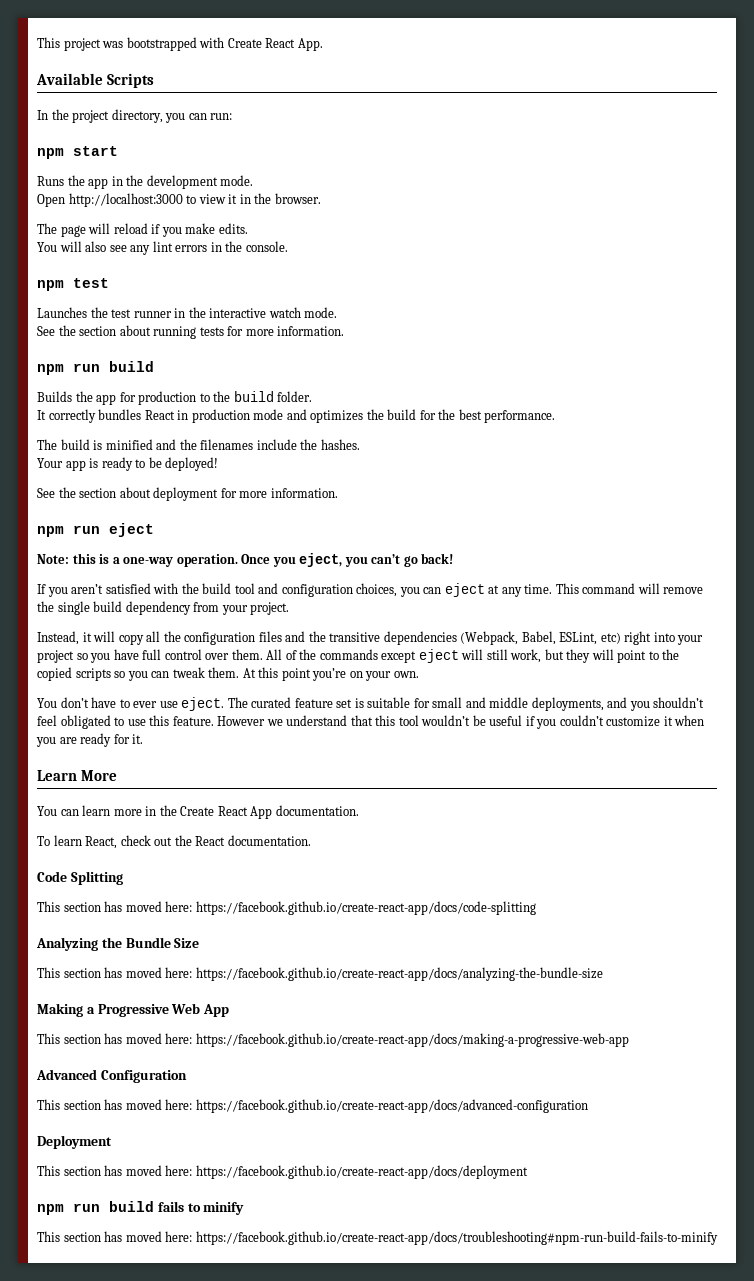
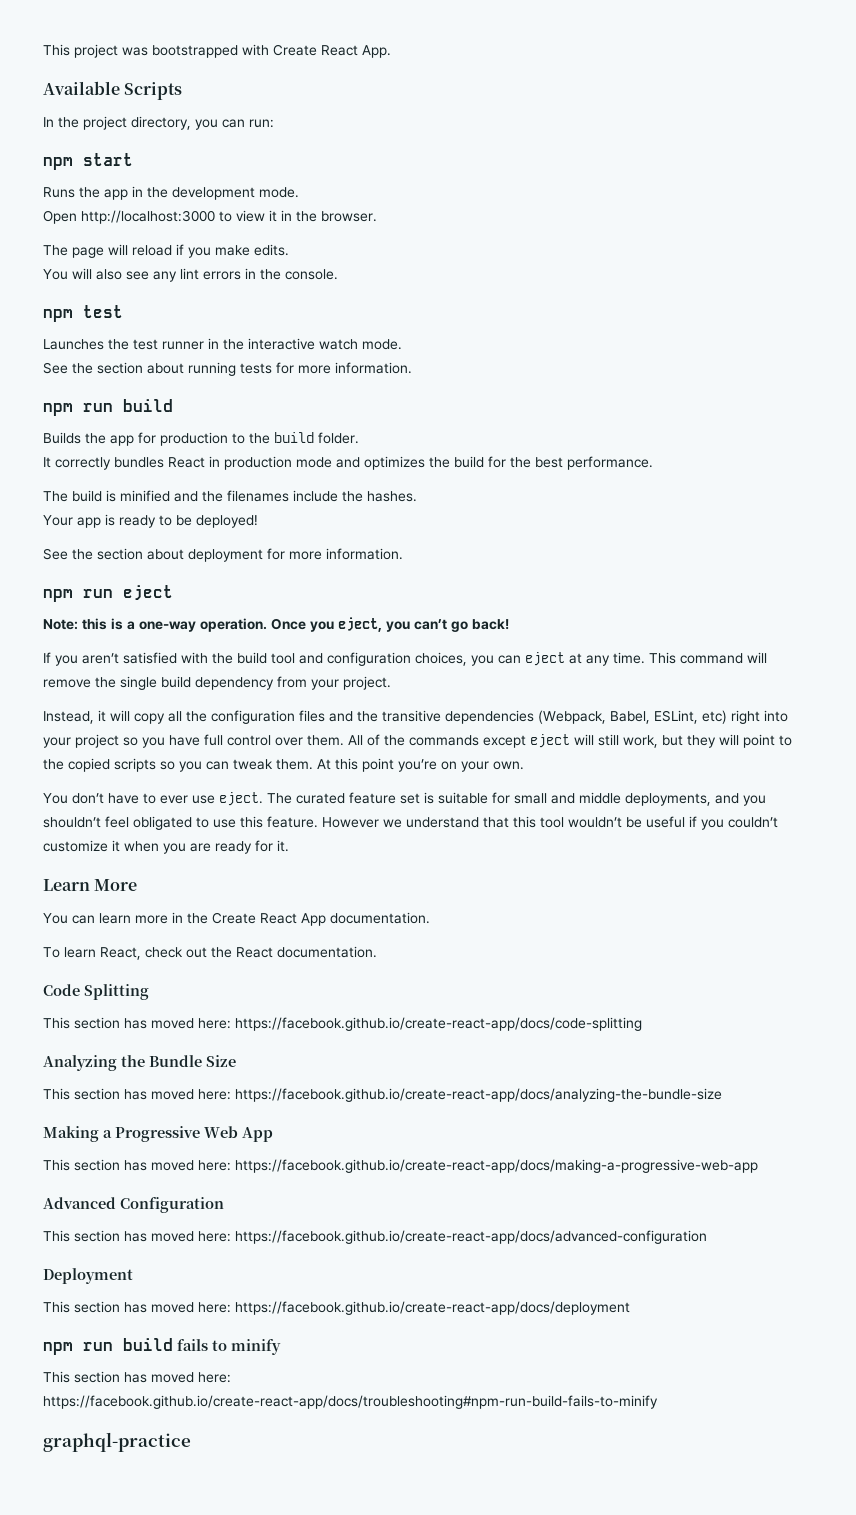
+ graphql-practice

